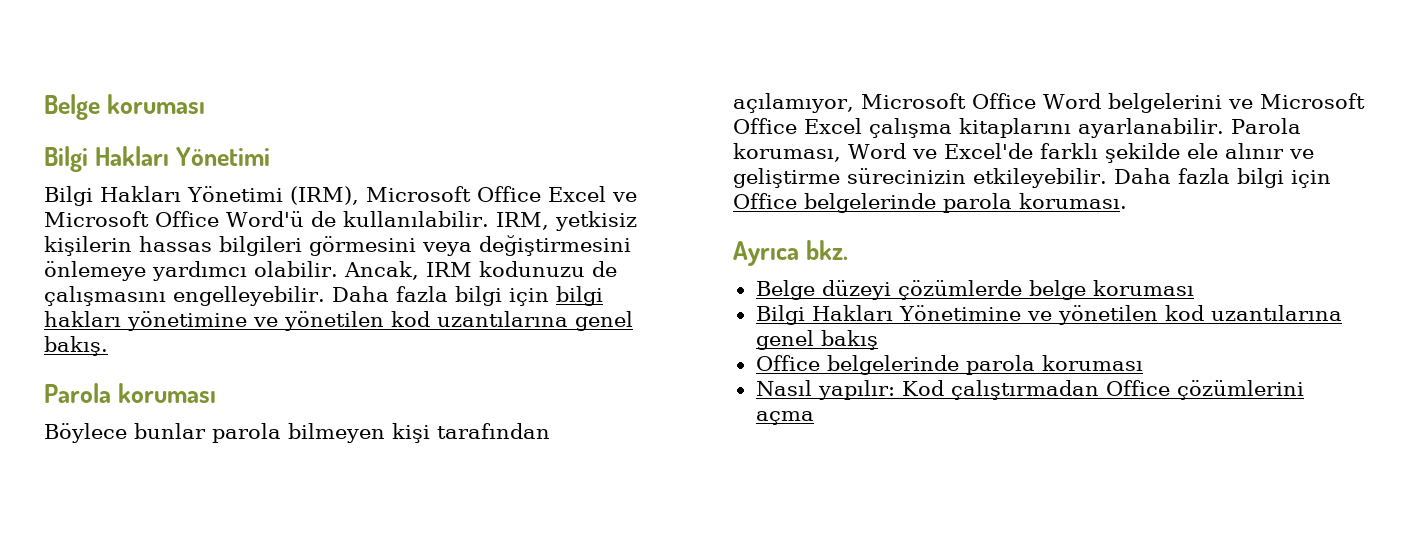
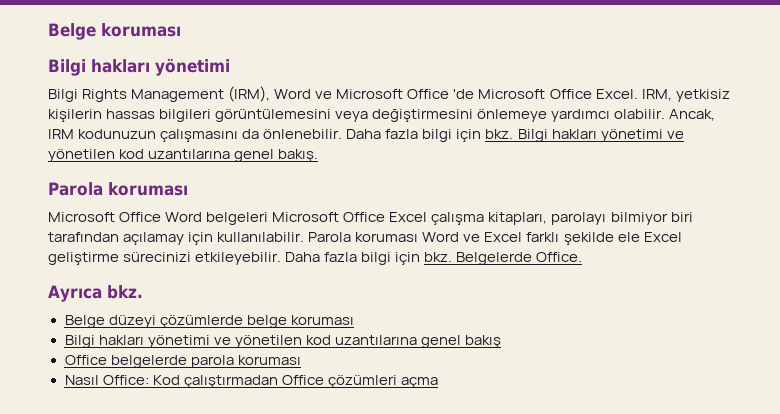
  Belge koruması
- Bilgi Hakları Yönetimi
- Bilgi Hakları Yönetimi (IRM), Microsoft Office Excel ve Microsoft Office Word'ü de kullanılabilir.
+ Bilgi hakları yönetimi
+ Bilgi Rights Management (IRM), Word ve Microsoft Office 'de Microsoft Office Excel.
- IRM, yetkisiz kişilerin hassas bilgileri görmesini veya değiştirmesini önlemeye yardımcı olabilir.
+ IRM, yetkisiz kişilerin hassas bilgileri görüntülemesini veya değiştirmesini önlemeye yardımcı olabilir.
- Ancak, IRM kodunuzu de çalışmasını engelleyebilir. Daha fazla bilgi için bilgi hakları yönetimine ve yönetilen kod uzantılarına genel bakış.
+ Ancak, IRM kodunuzun çalışmasını da önlenebilir. Daha fazla bilgi için bkz. Bilgi hakları yönetimi ve yönetilen kod uzantılarına genel bakış.
- Böylece bunlar parola bilmeyen kişi tarafından açılamıyor, Microsoft Office Word belgelerini ve Microsoft Office Excel çalışma kitaplarını ayarlanabilir. Parola koruması, Word ve Excel'de farklı şekilde ele alınır ve geliştirme sürecinizin etkileyebilir.
+ Microsoft Office Word belgeleri Microsoft Office Excel çalışma kitapları, parolayı bilmiyor biri tarafından açılamay için kullanılabilir. Parola koruması Word ve Excel farklı şekilde ele Excel geliştirme sürecinizi etkileyebilir.
- Daha fazla bilgi için Office belgelerinde parola koruması.
+ Daha fazla bilgi için bkz. Belgelerde Office.
- Bilgi Hakları Yönetimine ve yönetilen kod uzantılarına genel bakış
+ Bilgi hakları yönetimi ve yönetilen kod uzantılarına genel bakış
- Office belgelerinde parola koruması
+ Office belgelerde parola koruması
- Nasıl yapılır: Kod çalıştırmadan Office çözümlerini açma
+ Nasıl Office: Kod çalıştırmadan Office çözümleri açma

